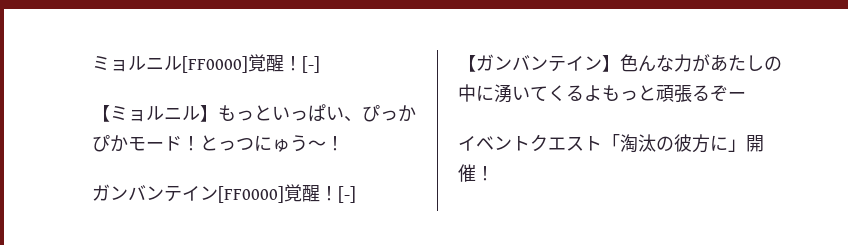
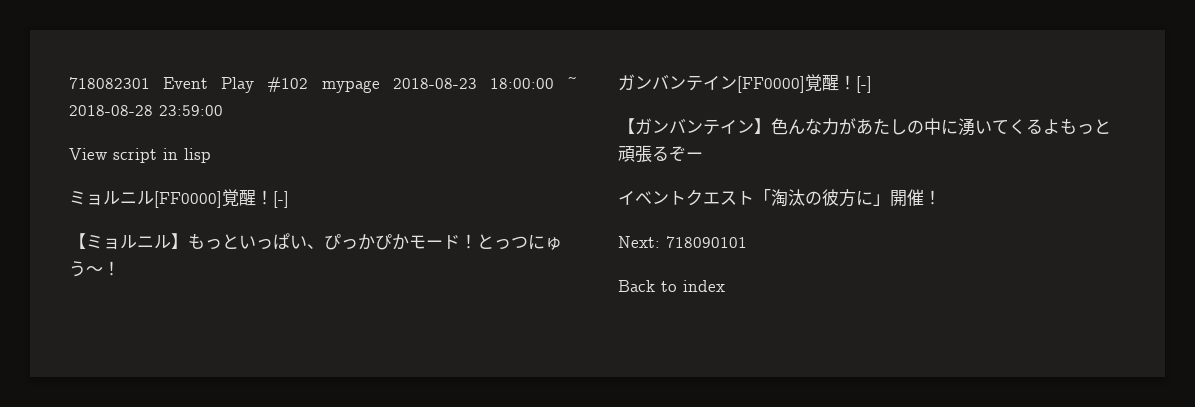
+ 718082301 Event Play #102 mypage 2018-08-23 18:00:00 ~ 2018-08-28 23:59:00
+ View script in lisp
+ Next: 718090101
+ Back to index

